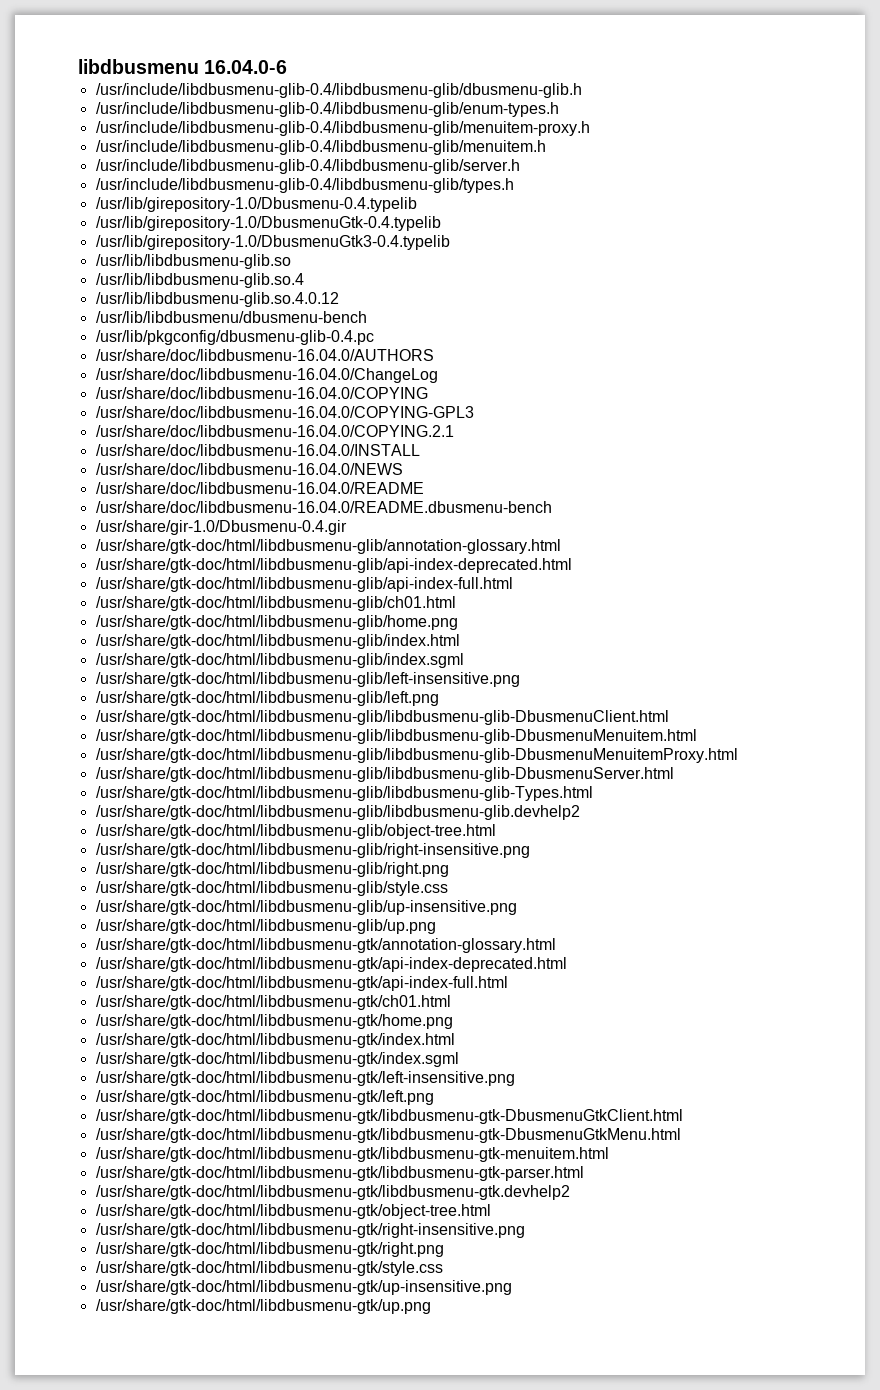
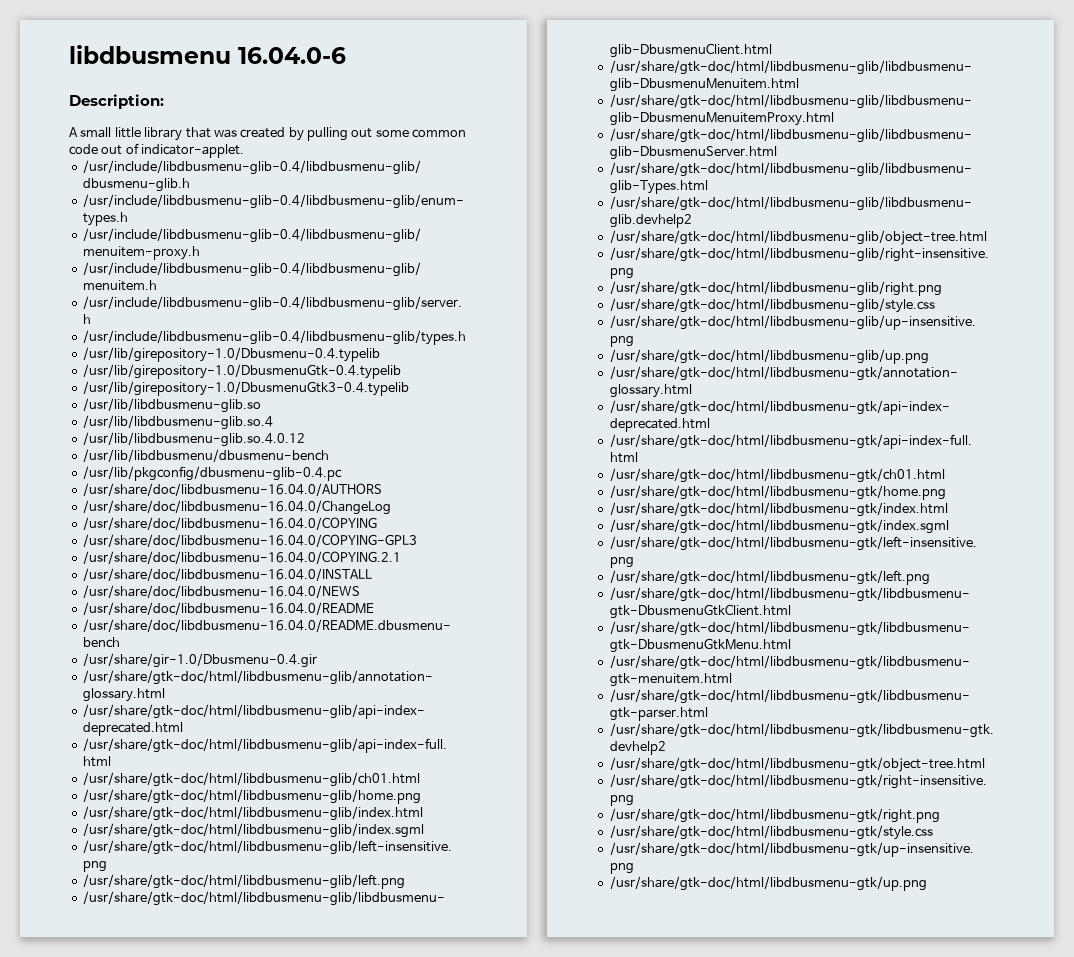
+ Description:
+ A small little library that was created by pulling out some common code out of indicator-applet.

